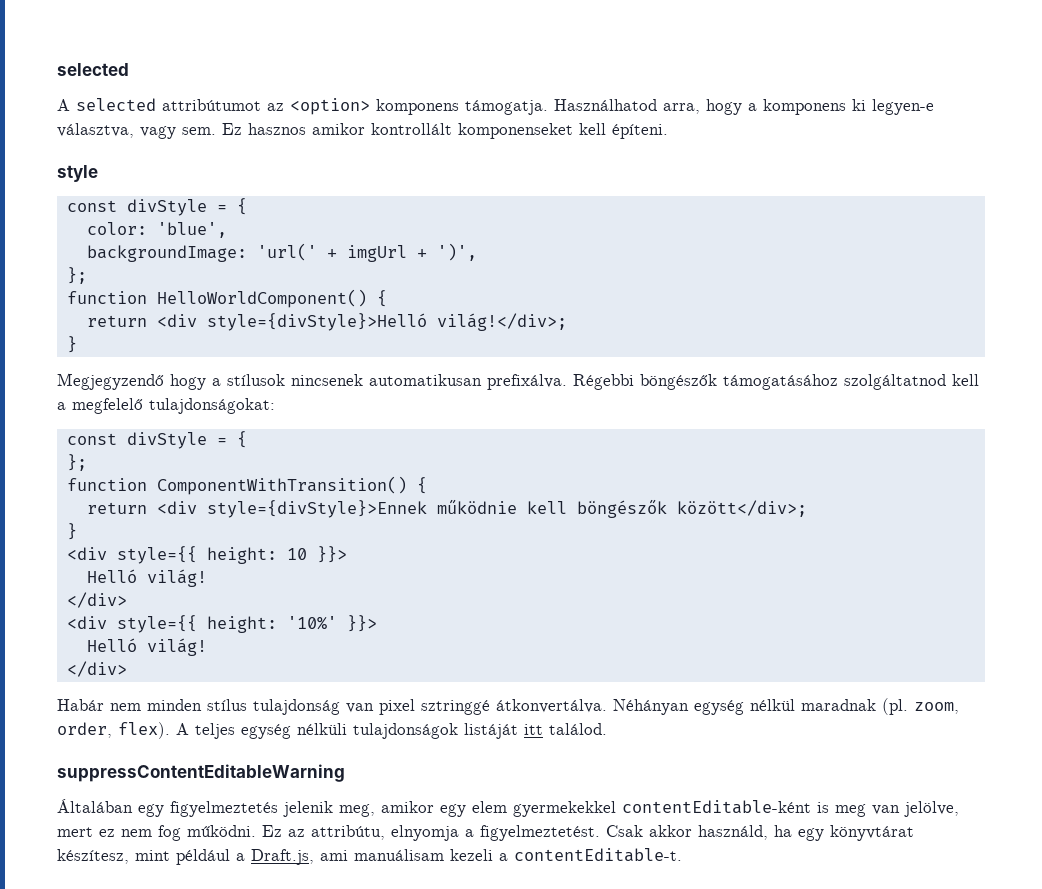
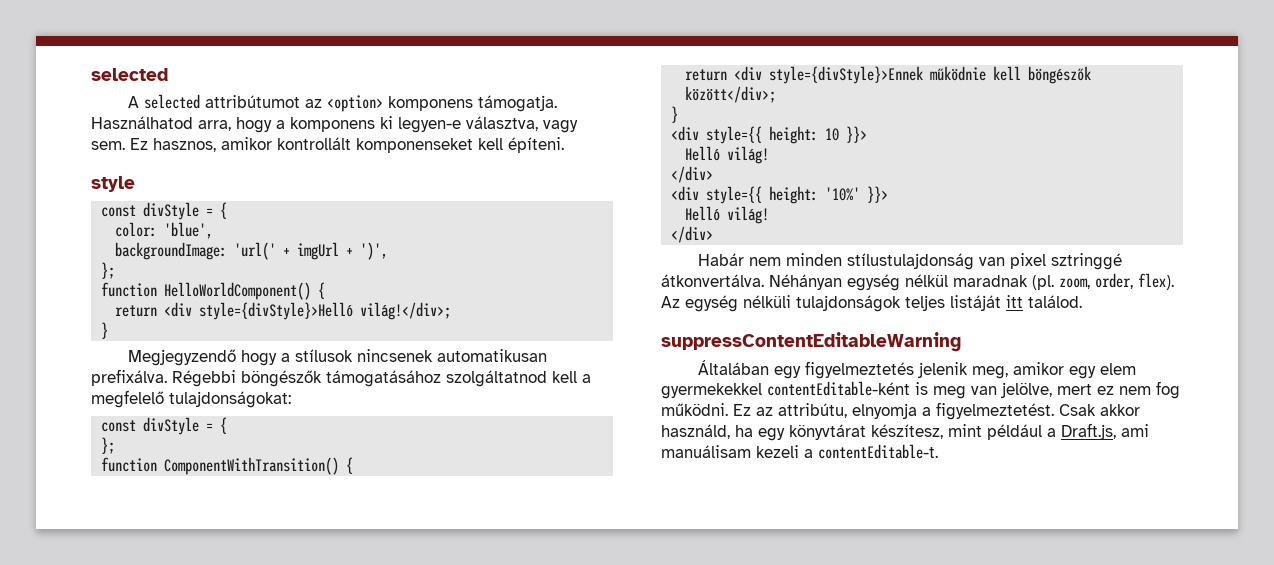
- Ez hasznos amikor kontrollált komponenseket kell építeni.
+ Ez hasznos, amikor kontrollált komponenseket kell építeni.
- Habár nem minden stílus tulajdonság van pixel sztringgé átkonvertálva.
+ Habár nem minden stílustulajdonság van pixel sztringgé átkonvertálva.
- A teljes egység nélküli tulajdonságok listáját itt találod.
+ Az egység nélküli tulajdonságok teljes listáját itt találod.

